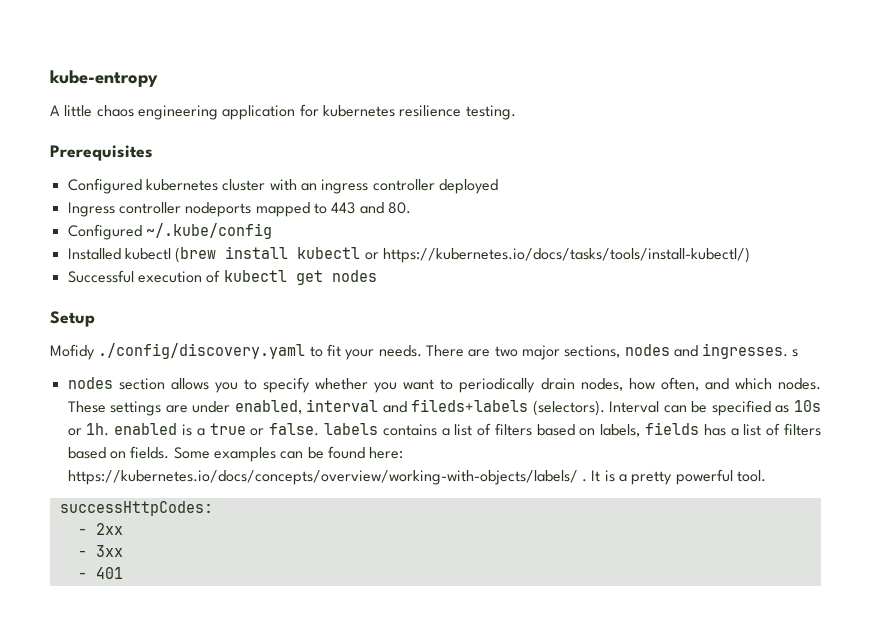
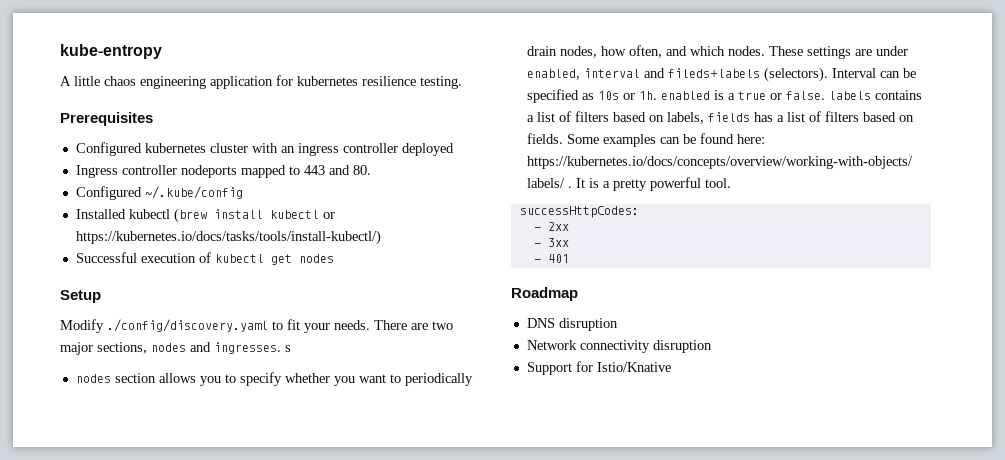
- Mofidy ./config/discovery.yaml to fit your needs.
+ Modify ./config/discovery.yaml to fit your needs.
+ Roadmap
+ DNS disruption
+ Network connectivity disruption
+ Support for Istio/Knative

